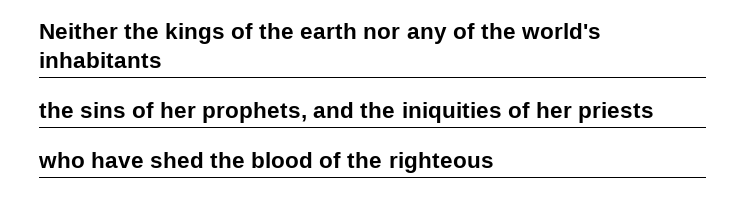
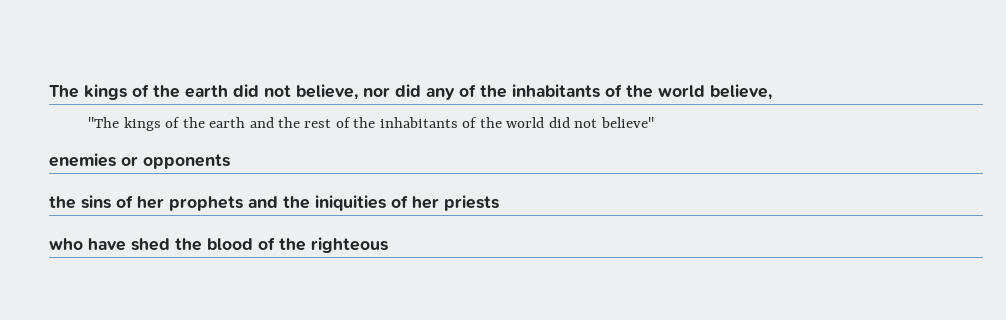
- Neither the kings of the earth nor any of the world's inhabitants
+ The kings of the earth did not believe, nor did any of the inhabitants of the world believe,
+ "The kings of the earth and the rest of the inhabitants of the world did not believe"
+ enemies or opponents
- the sins of her prophets, and the iniquities of her priests
+ the sins of her prophets and the iniquities of her priests

